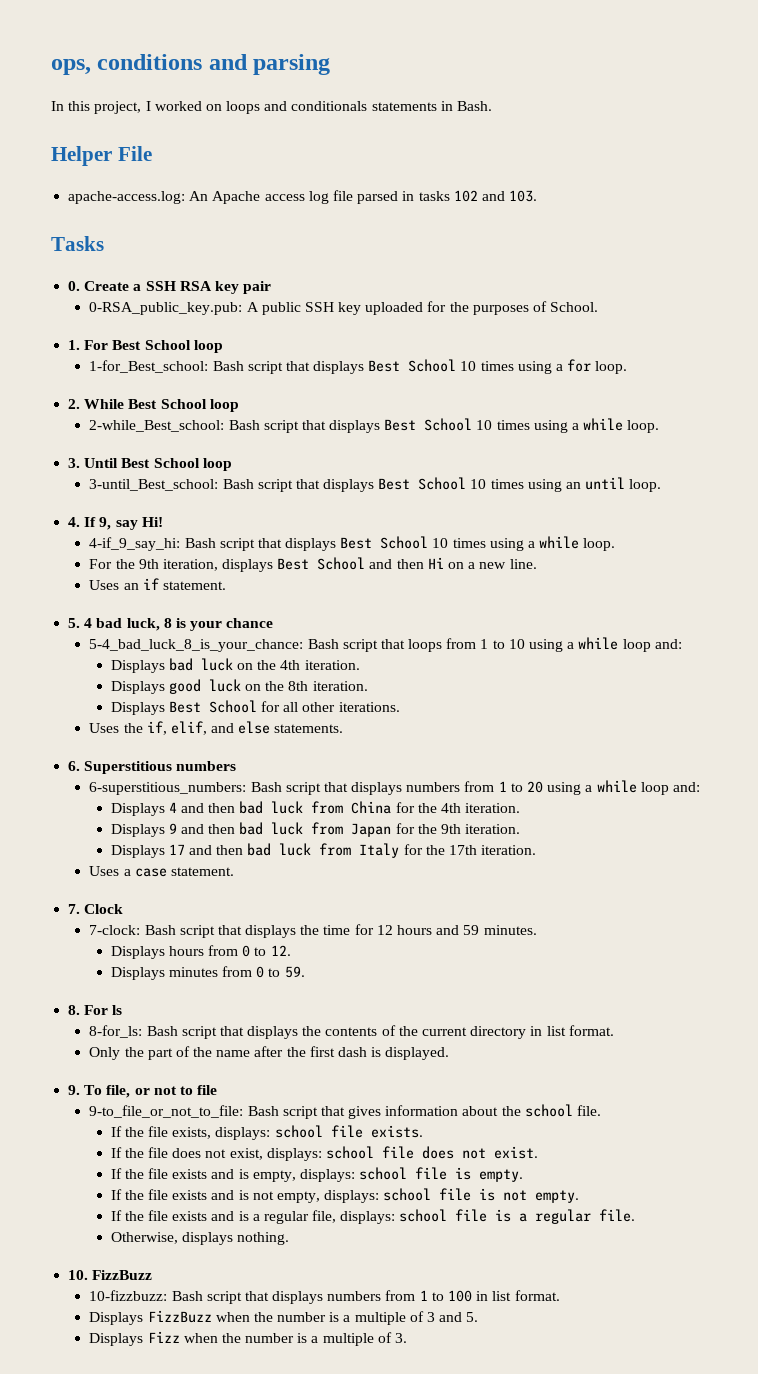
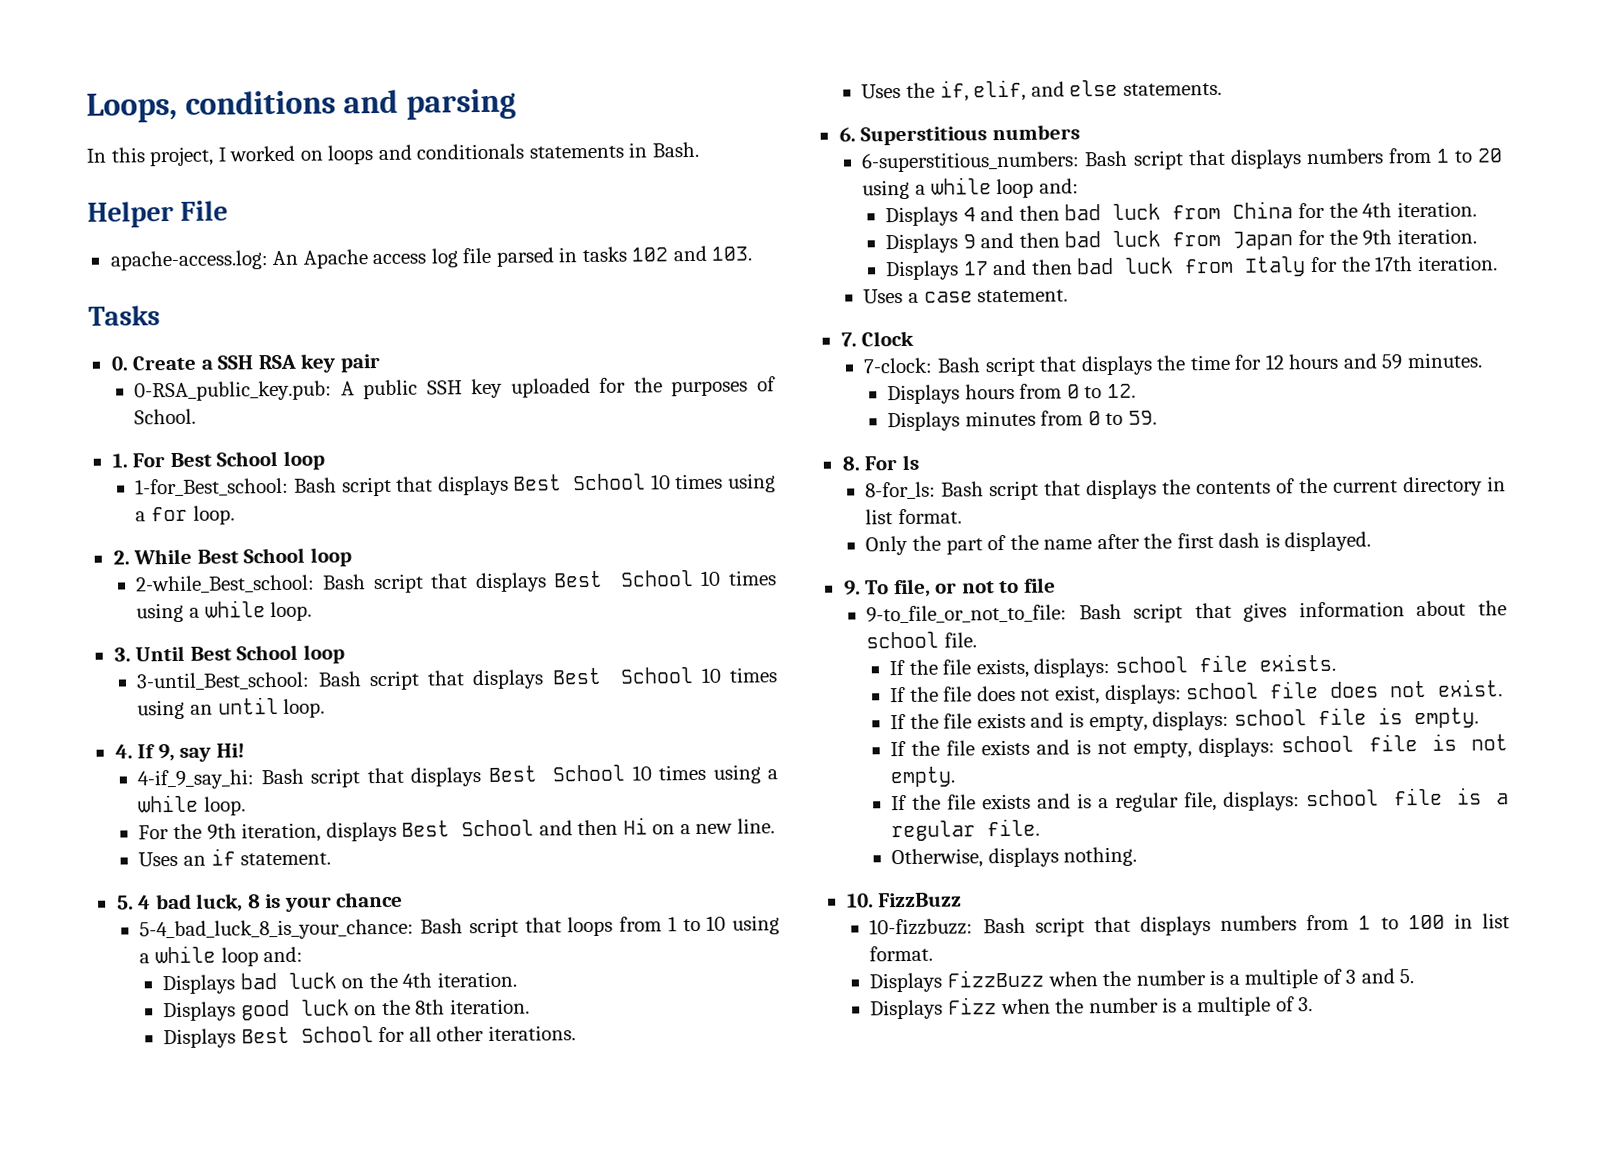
- ops, conditions and parsing
+ Loops, conditions and parsing

